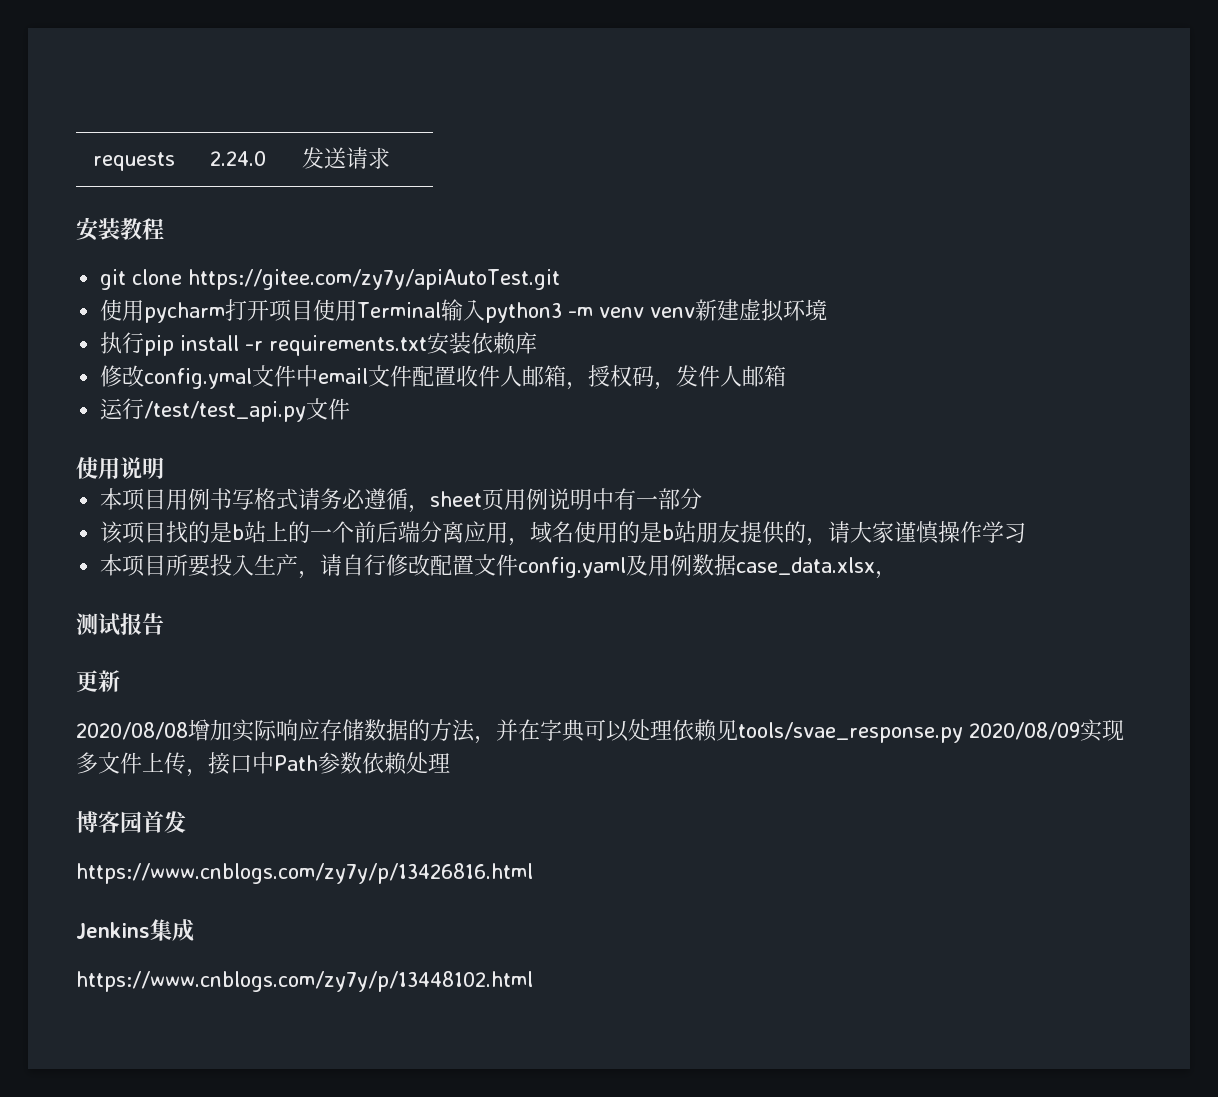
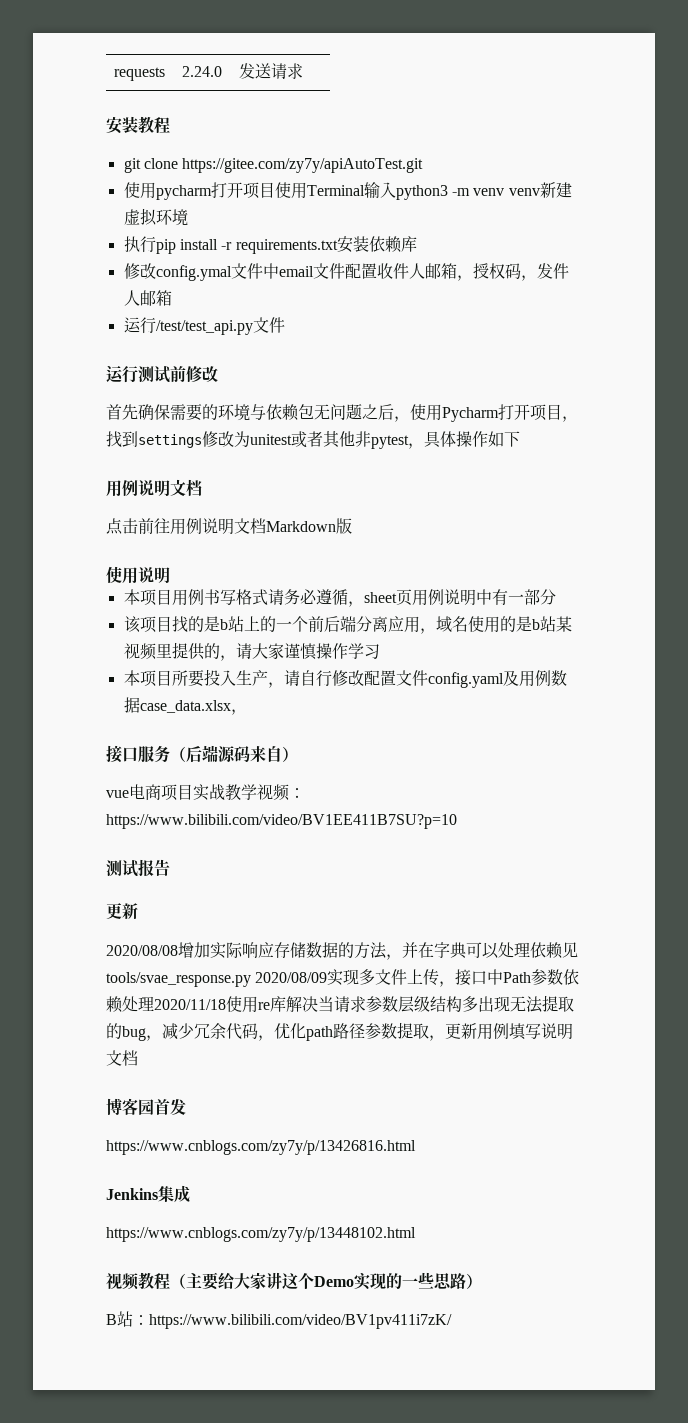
+ 运行测试前修改
+ 首先确保需要的环境与依赖包无问题之后，使用Pycharm打开项目，找到settings修改为unitest或者其他非pytest，具体操作如下
+ 用例说明文档
+ 点击前往用例说明文档Markdown版
- 该项目找的是b站上的一个前后端分离应用，域名使用的是b站朋友提供的，请大家谨慎操作学习
+ 该项目找的是b站上的一个前后端分离应用，域名使用的是b站某视频里提供的，请大家谨慎操作学习
+ 接口服务（后端源码来自）
+ vue电商项目实战教学视频：https://www.bilibili.com/video/BV1EE411B7SU?p=10
- 2020/08/08增加实际响应存储数据的方法，并在字典可以处理依赖见tools/svae_response.py 2020/08/09实现多文件上传，接口中Path参数依赖处理
+ 2020/08/08增加实际响应存储数据的方法，并在字典可以处理依赖见tools/svae_response.py 2020/08/09实现多文件上传，接口中Path参数依赖处理2020/11/18使用re库解决当请求参数层级结构多出现无法提取的bug，减少冗余代码，优化path路径参数提取，更新用例填写说明文档
+ 视频教程（主要给大家讲这个Demo实现的一些思路）
+ B站：https://www.bilibili.com/video/BV1pv411i7zK/

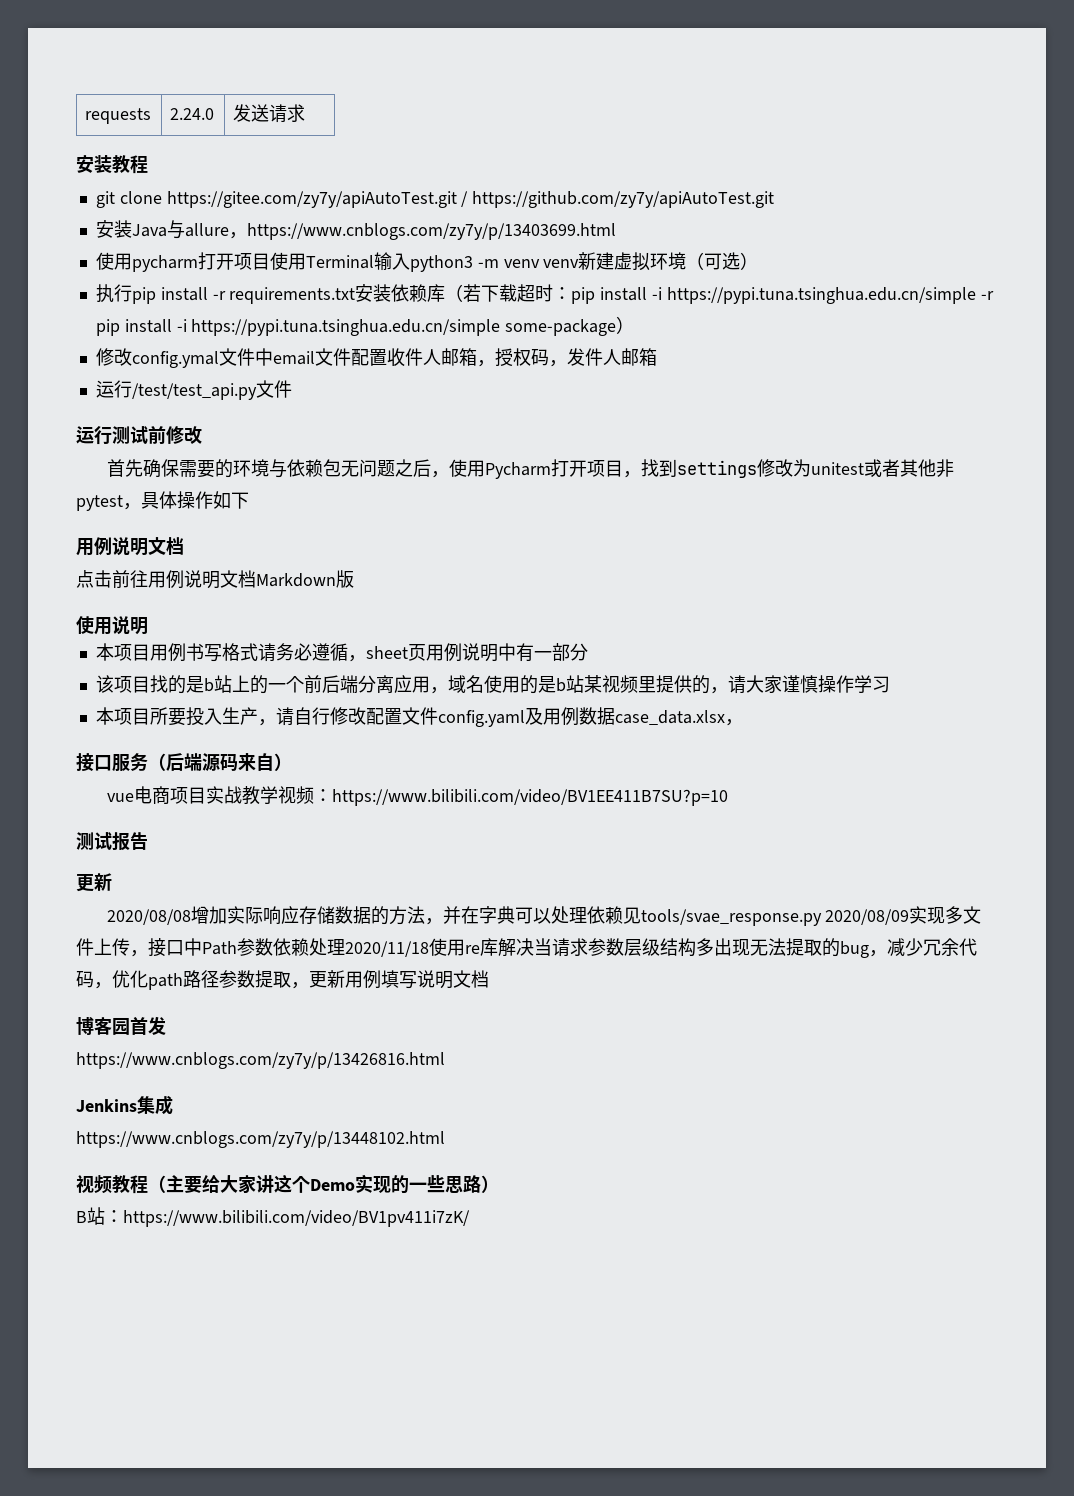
- git clone https://gitee.com/zy7y/apiAutoTest.git
+ git clone https://gitee.com/zy7y/apiAutoTest.git / https://github.com/zy7y/apiAutoTest.git
+ 安装Java与allure，https://www.cnblogs.com/zy7y/p/13403699.html
- 使用pycharm打开项目使用Terminal输入python3 -m venv venv新建虚拟环境
+ 使用pycharm打开项目使用Terminal输入python3 -m venv venv新建虚拟环境（可选）
- 执行pip install -r requirements.txt安装依赖库
+ 执行pip install -r requirements.txt安装依赖库（若下载超时：pip install -i https://pypi.tuna.tsinghua.edu.cn/simple -r pip install -i https://pypi.tuna.tsinghua.edu.cn/simple some-package）

